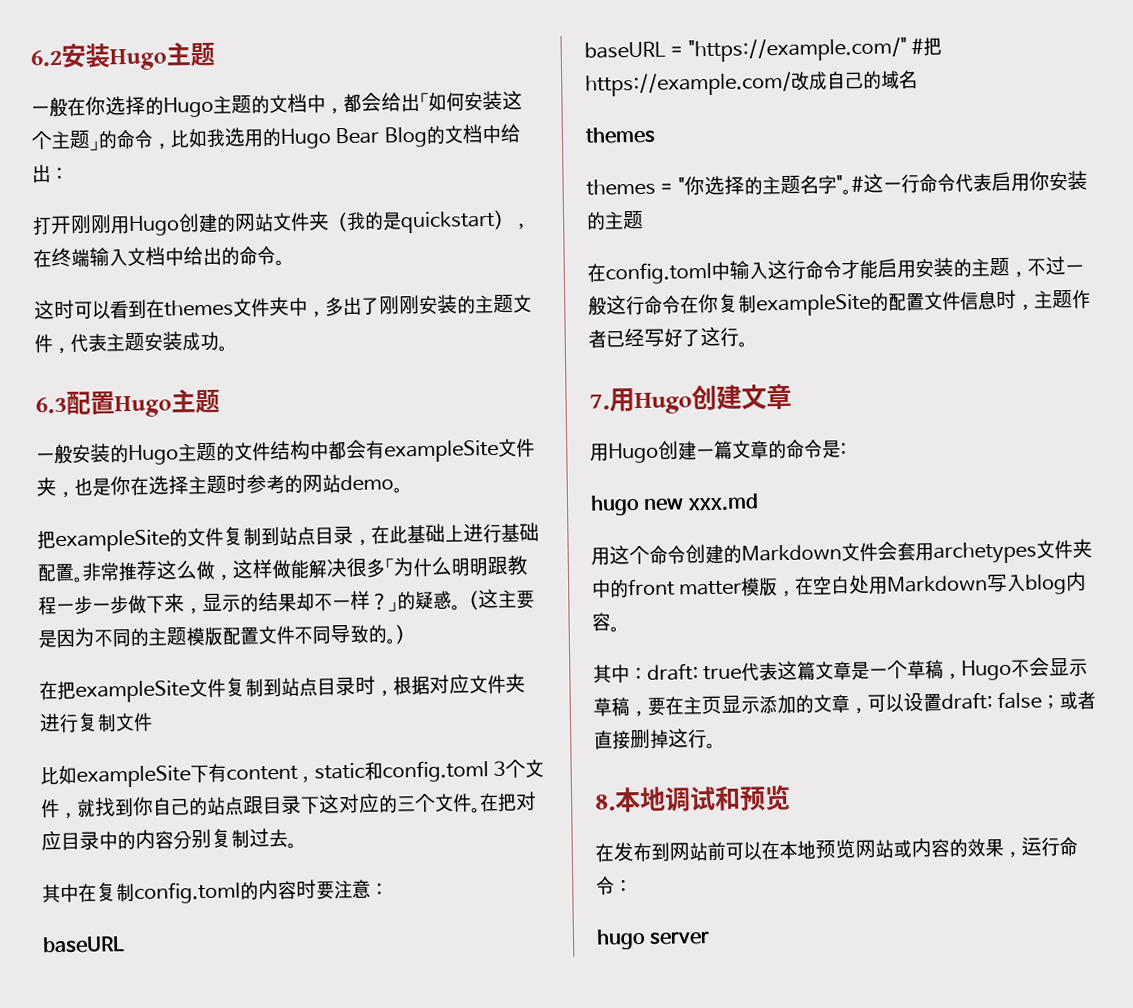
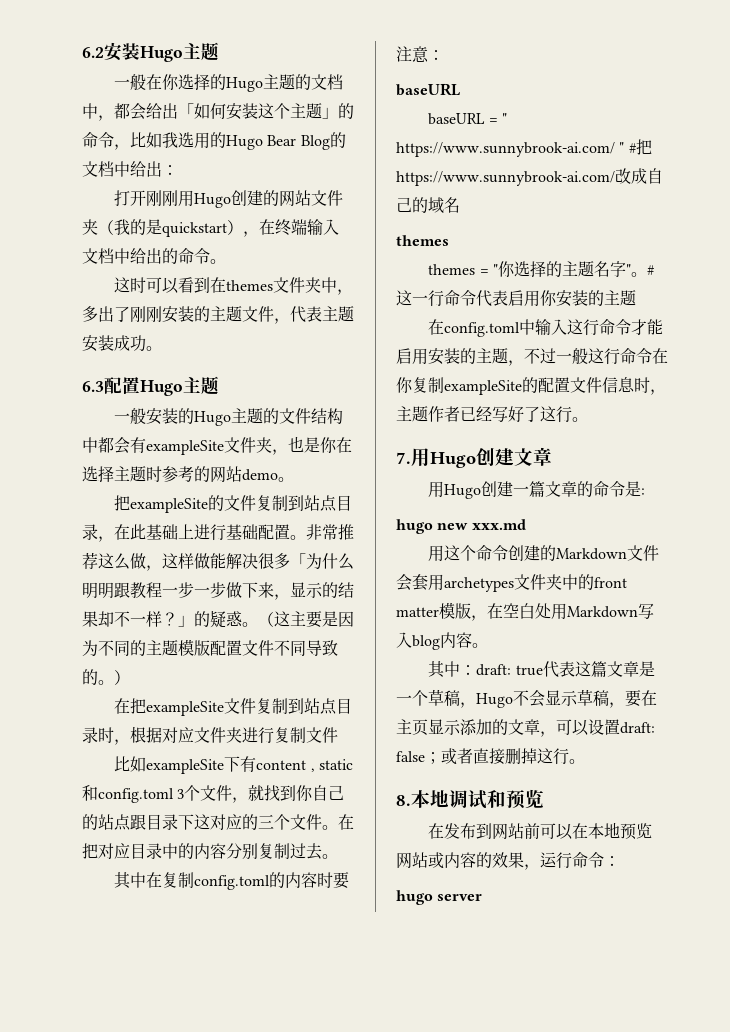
- baseURL = "https://example.com/" #把https://example.com/改成自己的域名
+ baseURL = " https://www.sunnybrook-ai.com/ " #把https://www.sunnybrook-ai.com/改成自己的域名

